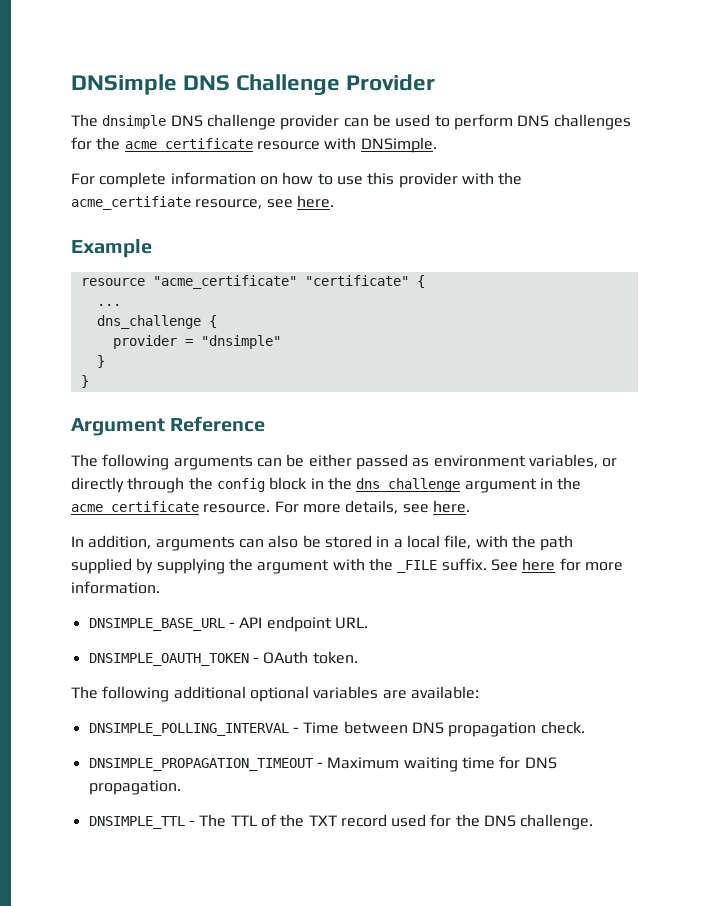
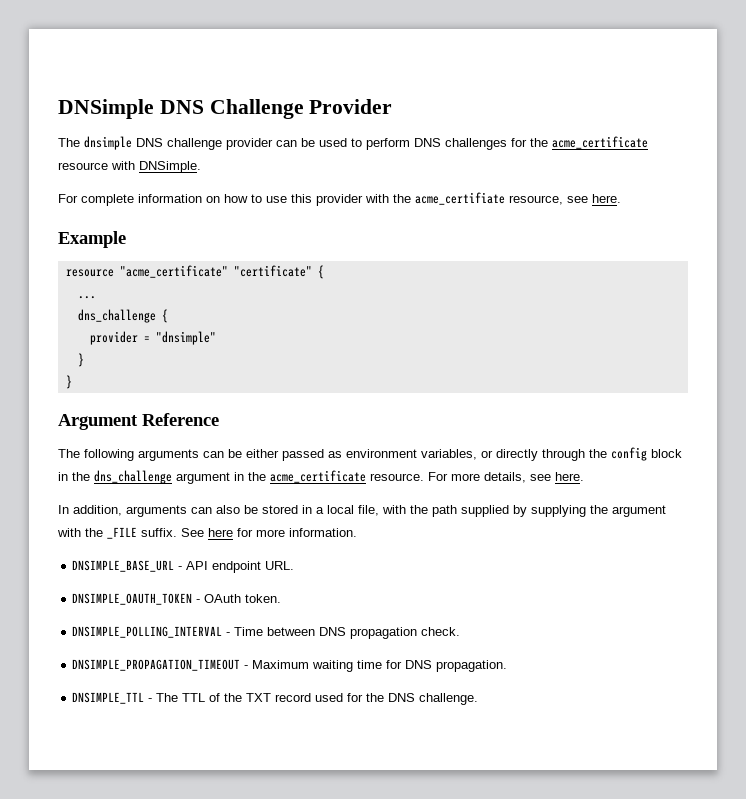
- The following additional optional variables are available:

